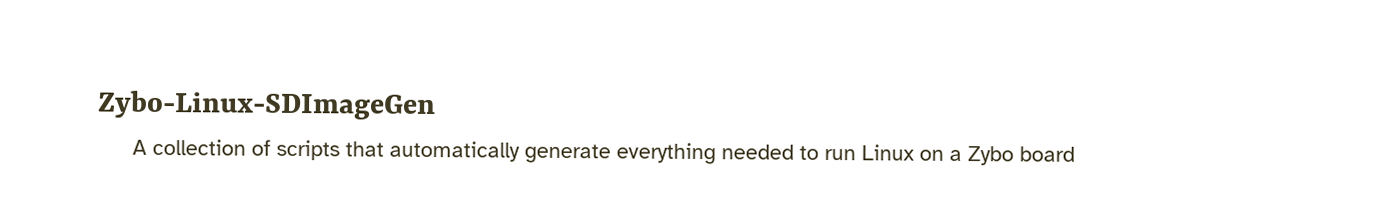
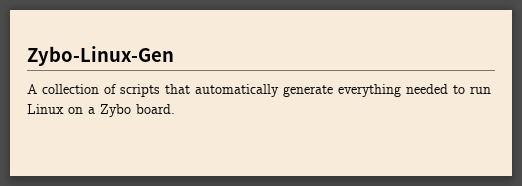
- Zybo-Linux-SDImageGen
+ Zybo-Linux-Gen
- A collection of scripts that automatically generate everything needed to run Linux on a Zybo board
+ A collection of scripts that automatically generate everything needed to run Linux on a Zybo board.

